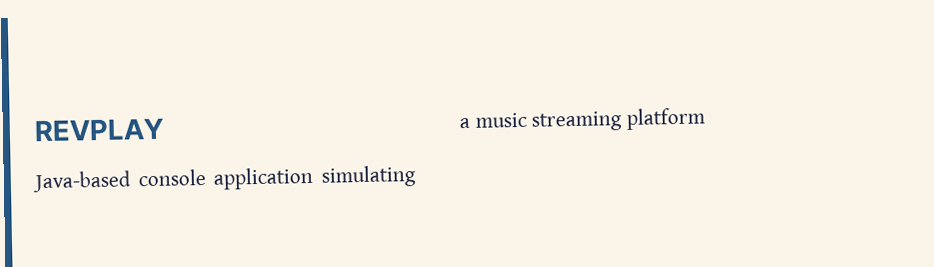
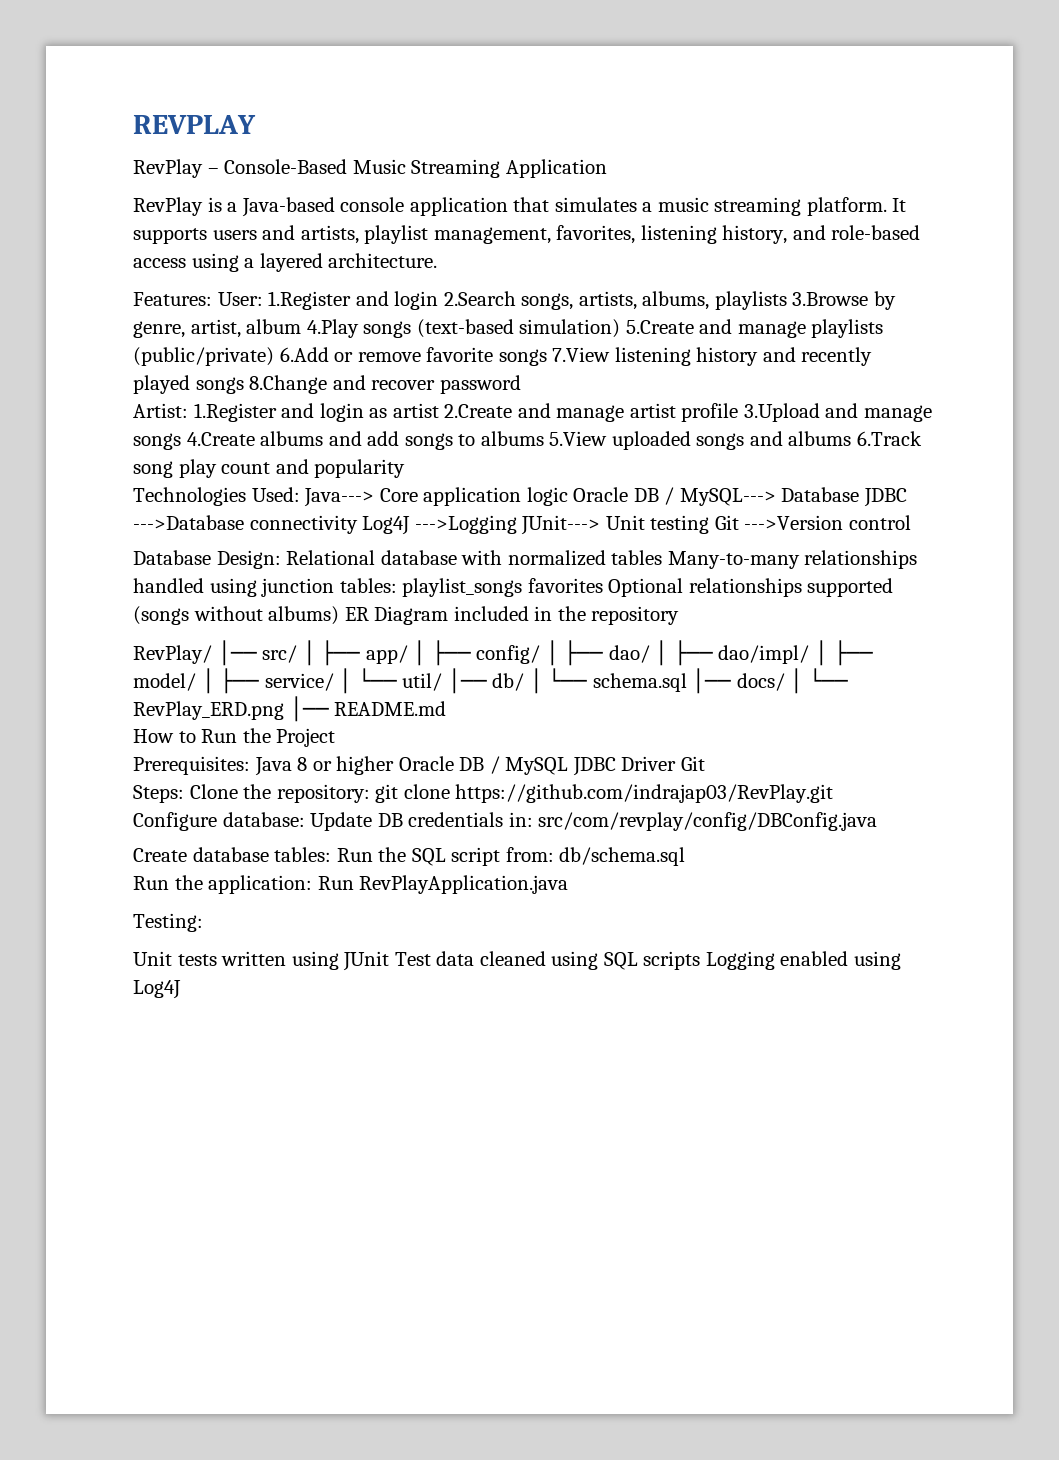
- Java-based console application simulating a music streaming platform
+ RevPlay – Console-Based Music Streaming Application
+ RevPlay is a Java-based console application that simulates a music streaming platform. It supports users and artists, playlist management, favorites, listening history, and role-based access using a layered architecture.
+ Features: User: 1.Register and login 2.Search songs, artists, albums, playlists 3.Browse by genre, artist, album 4.Play songs (text-based simulation) 5.Create and manage playlists (public/private) 6.Add or remove favorite songs 7.View listening history and recently played songs 8.Change and recover password
+ Artist: 1.Register and login as artist 2.Create and manage artist profile 3.Upload and manage songs 4.Create albums and add songs to albums 5.View uploaded songs and albums 6.Track song play count and popularity
+ Technologies Used: Java---> Core application logic Oracle DB / MySQL---> Database JDBC --->Database connectivity Log4J --->Logging JUnit---> Unit testing Git --->Version control
+ Database Design: Relational database with normalized tables Many-to-many relationships handled using junction tables: playlist_songs favorites Optional relationships supported (songs without albums) ER Diagram included in the repository
+ RevPlay/ │── src/ │ ├── app/ │ ├── config/ │ ├── dao/ │ ├── dao/impl/ │ ├── model/ │ ├── service/ │ └── util/ │── db/ │ └── schema.sql │── docs/ │ └── RevPlay_ERD.png │── README.md
+ How to Run the Project
+ Prerequisites: Java 8 or higher Oracle DB / MySQL JDBC Driver Git
+ Steps: Clone the repository: git clone https://github.com/indrajap03/RevPlay.git
+ Configure database: Update DB credentials in: src/com/revplay/config/DBConfig.java
+ Create database tables: Run the SQL script from: db/schema.sql
+ Run the application: Run RevPlayApplication.java
+ Testing:
+ Unit tests written using JUnit Test data cleaned using SQL scripts Logging enabled using Log4J

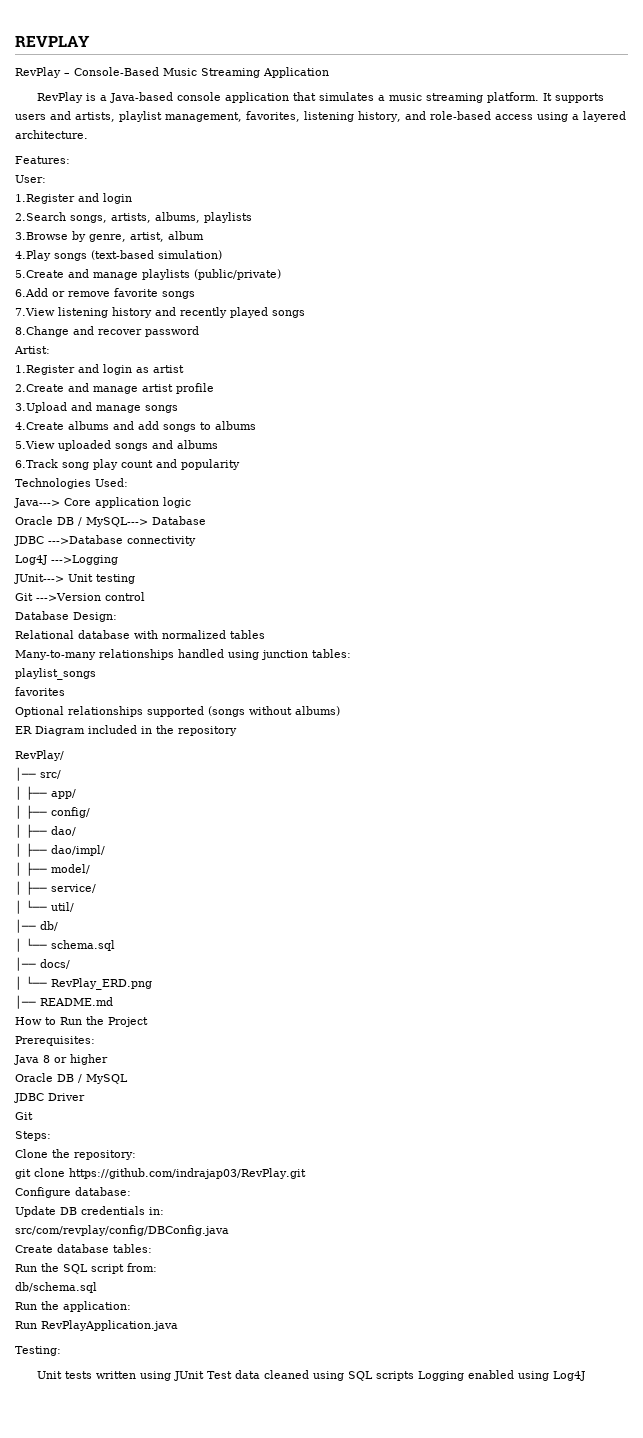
- Features: User: 1.Register and login 2.Search songs, artists, albums, playlists 3.Browse by genre, artist, album 4.Play songs (text-based simulation) 5.Create and manage playlists (public/private) 6.Add or remove favorite songs 7.View listening history and recently played songs 8.Change and recover password
+ Features:
+ User:
+ 1.Register and login
+ 2.Search songs, artists, albums, playlists
+ 3.Browse by genre, artist, album
+ 4.Play songs (text-based simulation)
+ 5.Create and manage playlists (public/private)
+ 6.Add or remove favorite songs
+ 7.View listening history and recently played songs
+ 8.Change and recover password
- Artist: 1.Register and login as artist 2.Create and manage artist profile 3.Upload and manage songs 4.Create albums and add songs to albums 5.View uploaded songs and albums 6.Track song play count and popularity
+ Artist:
+ 1.Register and login as artist
+ 2.Create and manage artist profile
+ 3.Upload and manage songs
+ 4.Create albums and add songs to albums
+ 5.View uploaded songs and albums
+ 6.Track song play count and popularity
- Technologies Used: Java---> Core application logic Oracle DB / MySQL---> Database JDBC --->Database connectivity Log4J --->Logging JUnit---> Unit testing Git --->Version control
+ Technologies Used:
+ Java---> Core application logic
+ Oracle DB / MySQL---> Database
+ JDBC --->Database connectivity
+ Log4J --->Logging
+ JUnit---> Unit testing
+ Git --->Version control
- Database Design: Relational database with normalized tables Many-to-many relationships handled using junction tables: playlist_songs favorites Optional relationships supported (songs without albums) ER Diagram included in the repository
+ Database Design:
+ Relational database with normalized tables
+ Many-to-many relationships handled using junction tables:
+ playlist_songs
+ favorites
+ Optional relationships supported (songs without albums)
+ ER Diagram included in the repository
- RevPlay/ │── src/ │ ├── app/ │ ├── config/ │ ├── dao/ │ ├── dao/impl/ │ ├── model/ │ ├── service/ │ └── util/ │── db/ │ └── schema.sql │── docs/ │ └── RevPlay_ERD.png │── README.md
+ RevPlay/
+ │── src/
+ │ ├── app/
+ │ ├── config/
+ │ ├── dao/
+ │ ├── dao/impl/
+ │ ├── model/
+ │ ├── service/
+ │ └── util/
+ │── db/
+ │ └── schema.sql
+ │── docs/
+ │ └── RevPlay_ERD.png
+ │── README.md
- Prerequisites: Java 8 or higher Oracle DB / MySQL JDBC Driver Git
+ Prerequisites:
+ Java 8 or higher
+ Oracle DB / MySQL
+ JDBC Driver
+ Git
- Steps: Clone the repository: git clone https://github.com/indrajap03/RevPlay.git
+ Steps:
+ Clone the repository:
+ git clone https://github.com/indrajap03/RevPlay.git
- Configure database: Update DB credentials in: src/com/revplay/config/DBConfig.java
+ Configure database:
+ Update DB credentials in:
+ src/com/revplay/config/DBConfig.java
- Create database tables: Run the SQL script from: db/schema.sql
+ Create database tables:
+ Run the SQL script from:
+ db/schema.sql
- Run the application: Run RevPlayApplication.java
+ Run the application:
+ Run RevPlayApplication.java

